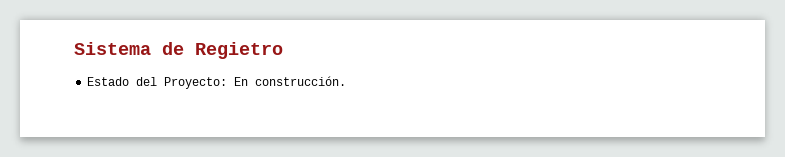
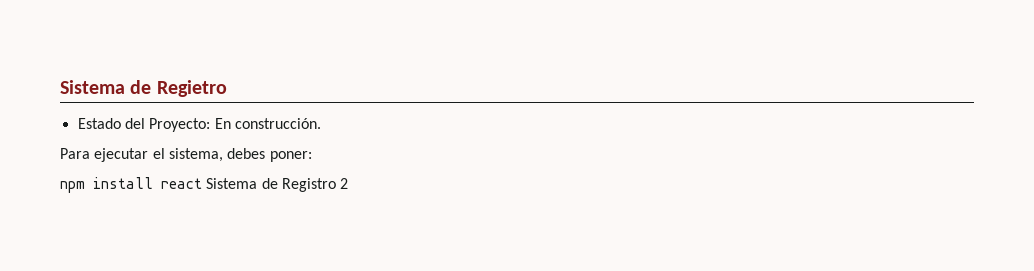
+ Para ejecutar el sistema, debes poner:
+ npm install react Sistema de Registro 2

